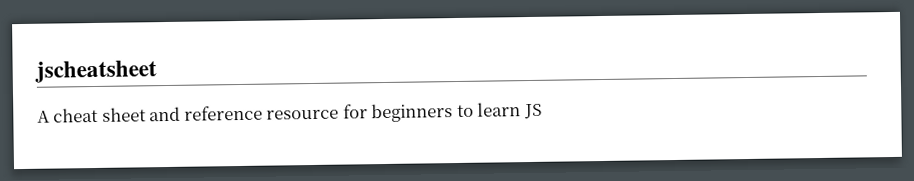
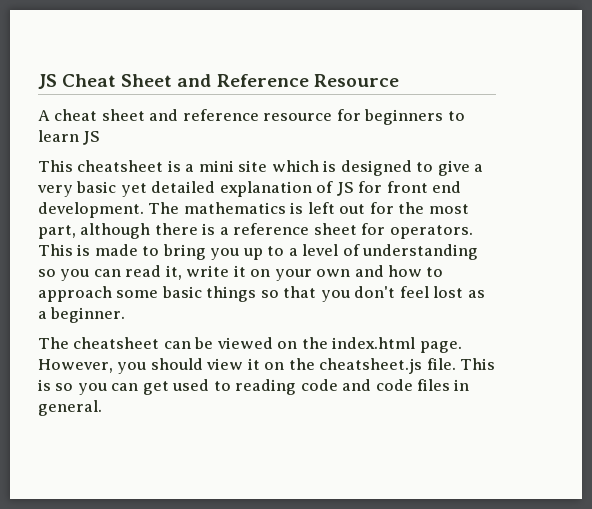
- jscheatsheet
+ JS Cheat Sheet and Reference Resource
+ This cheatsheet is a mini site which is designed to give a very basic yet detailed explanation of JS for front end development. The mathematics is left out for the most part, although there is a reference sheet for operators. This is made to bring you up to a level of understanding so you can read it, write it on your own and how to approach some basic things so that you don't feel lost as a beginner.
+ The cheatsheet can be viewed on the index.html page. However, you should view it on the cheatsheet.js file. This is so you can get used to reading code and code files in general.

